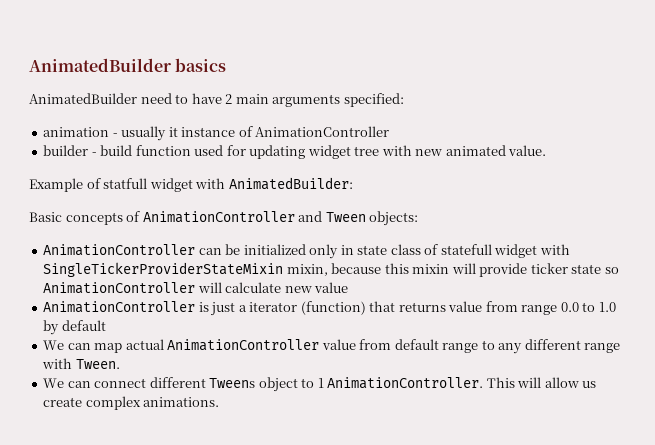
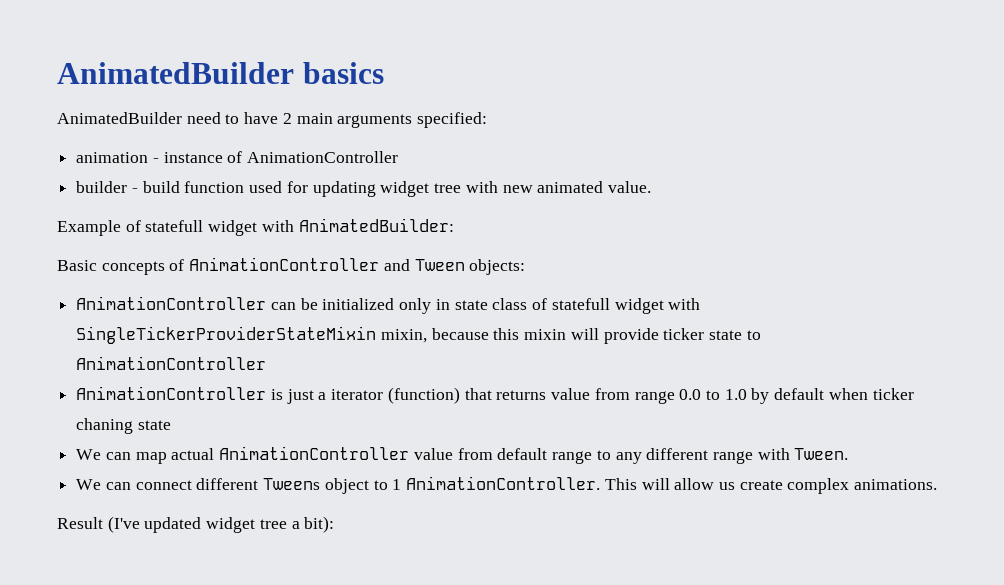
- animation - usually it instance of AnimationController
+ animation - instance of AnimationController
- Example of statfull widget with AnimatedBuilder:
+ Example of statefull widget with AnimatedBuilder:
- AnimationController can be initialized only in state class of statefull widget with SingleTickerProviderStateMixin mixin, because this mixin will provide ticker state so AnimationController will calculate new value
+ AnimationController can be initialized only in state class of statefull widget with SingleTickerProviderStateMixin mixin, because this mixin will provide ticker state to AnimationController
- AnimationController is just a iterator (function) that returns value from range 0.0 to 1.0 by default
+ AnimationController is just a iterator (function) that returns value from range 0.0 to 1.0 by default when ticker chaning state
+ Result (I've updated widget tree a bit):

